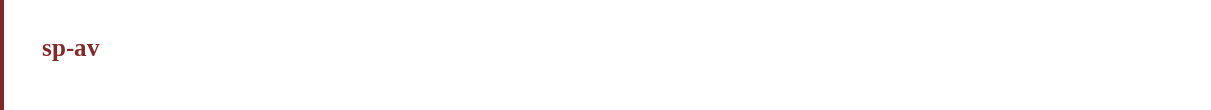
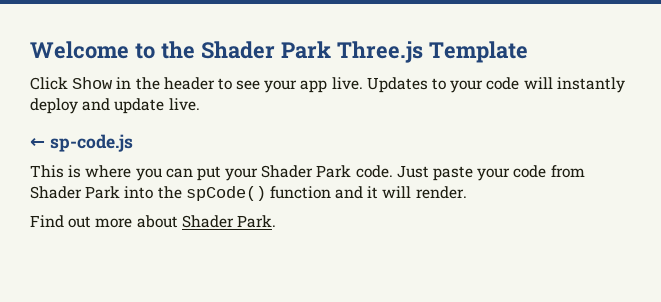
- sp-av
+ Welcome to the Shader Park Three.js Template
+ Click Show in the header to see your app live. Updates to your code will instantly deploy and update live.
+ ← sp-code.js
+ This is where you can put your Shader Park code. Just paste your code from Shader Park into the spCode() function and it will render.
+ Find out more about Shader Park.

